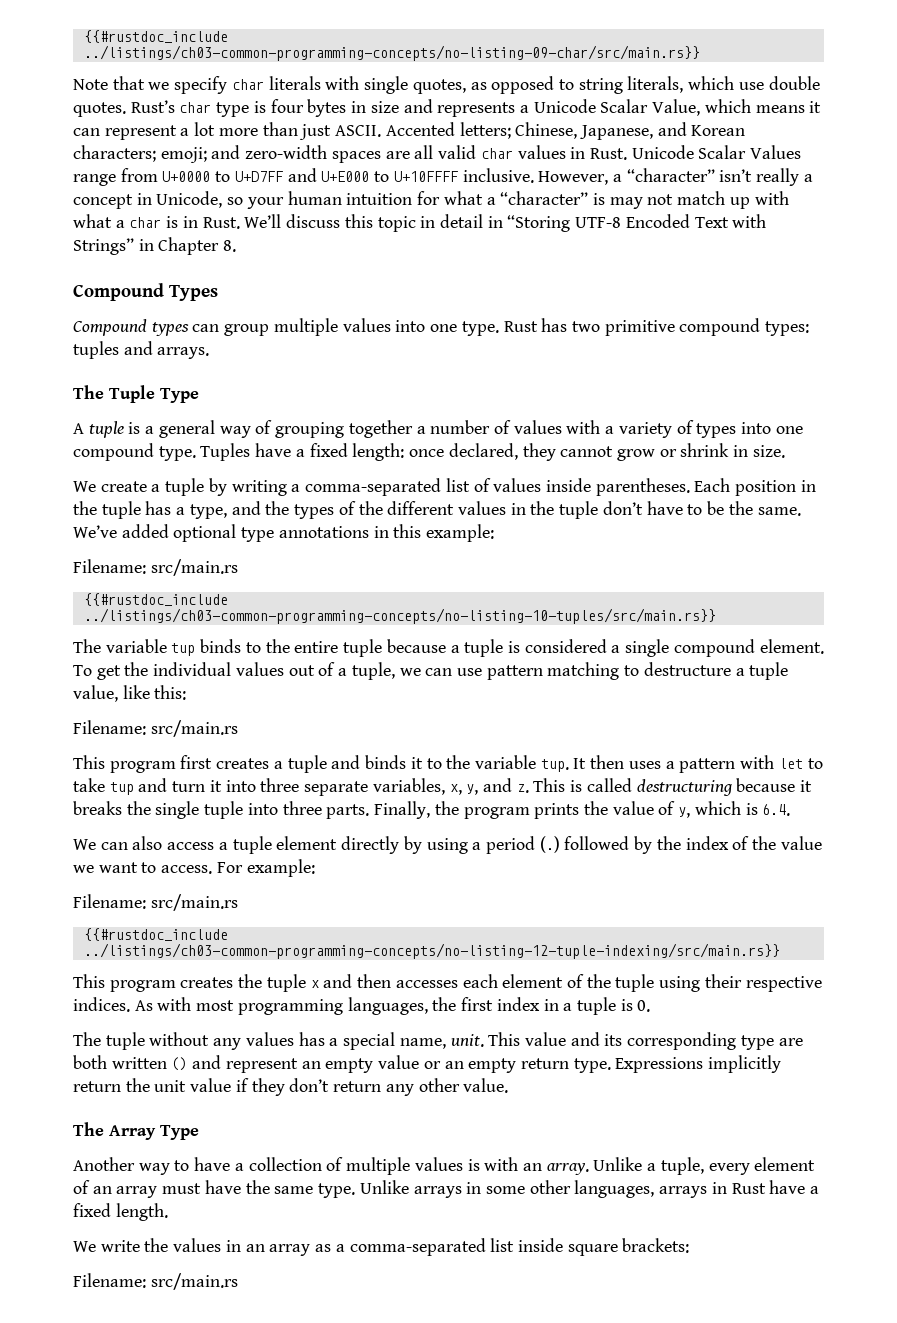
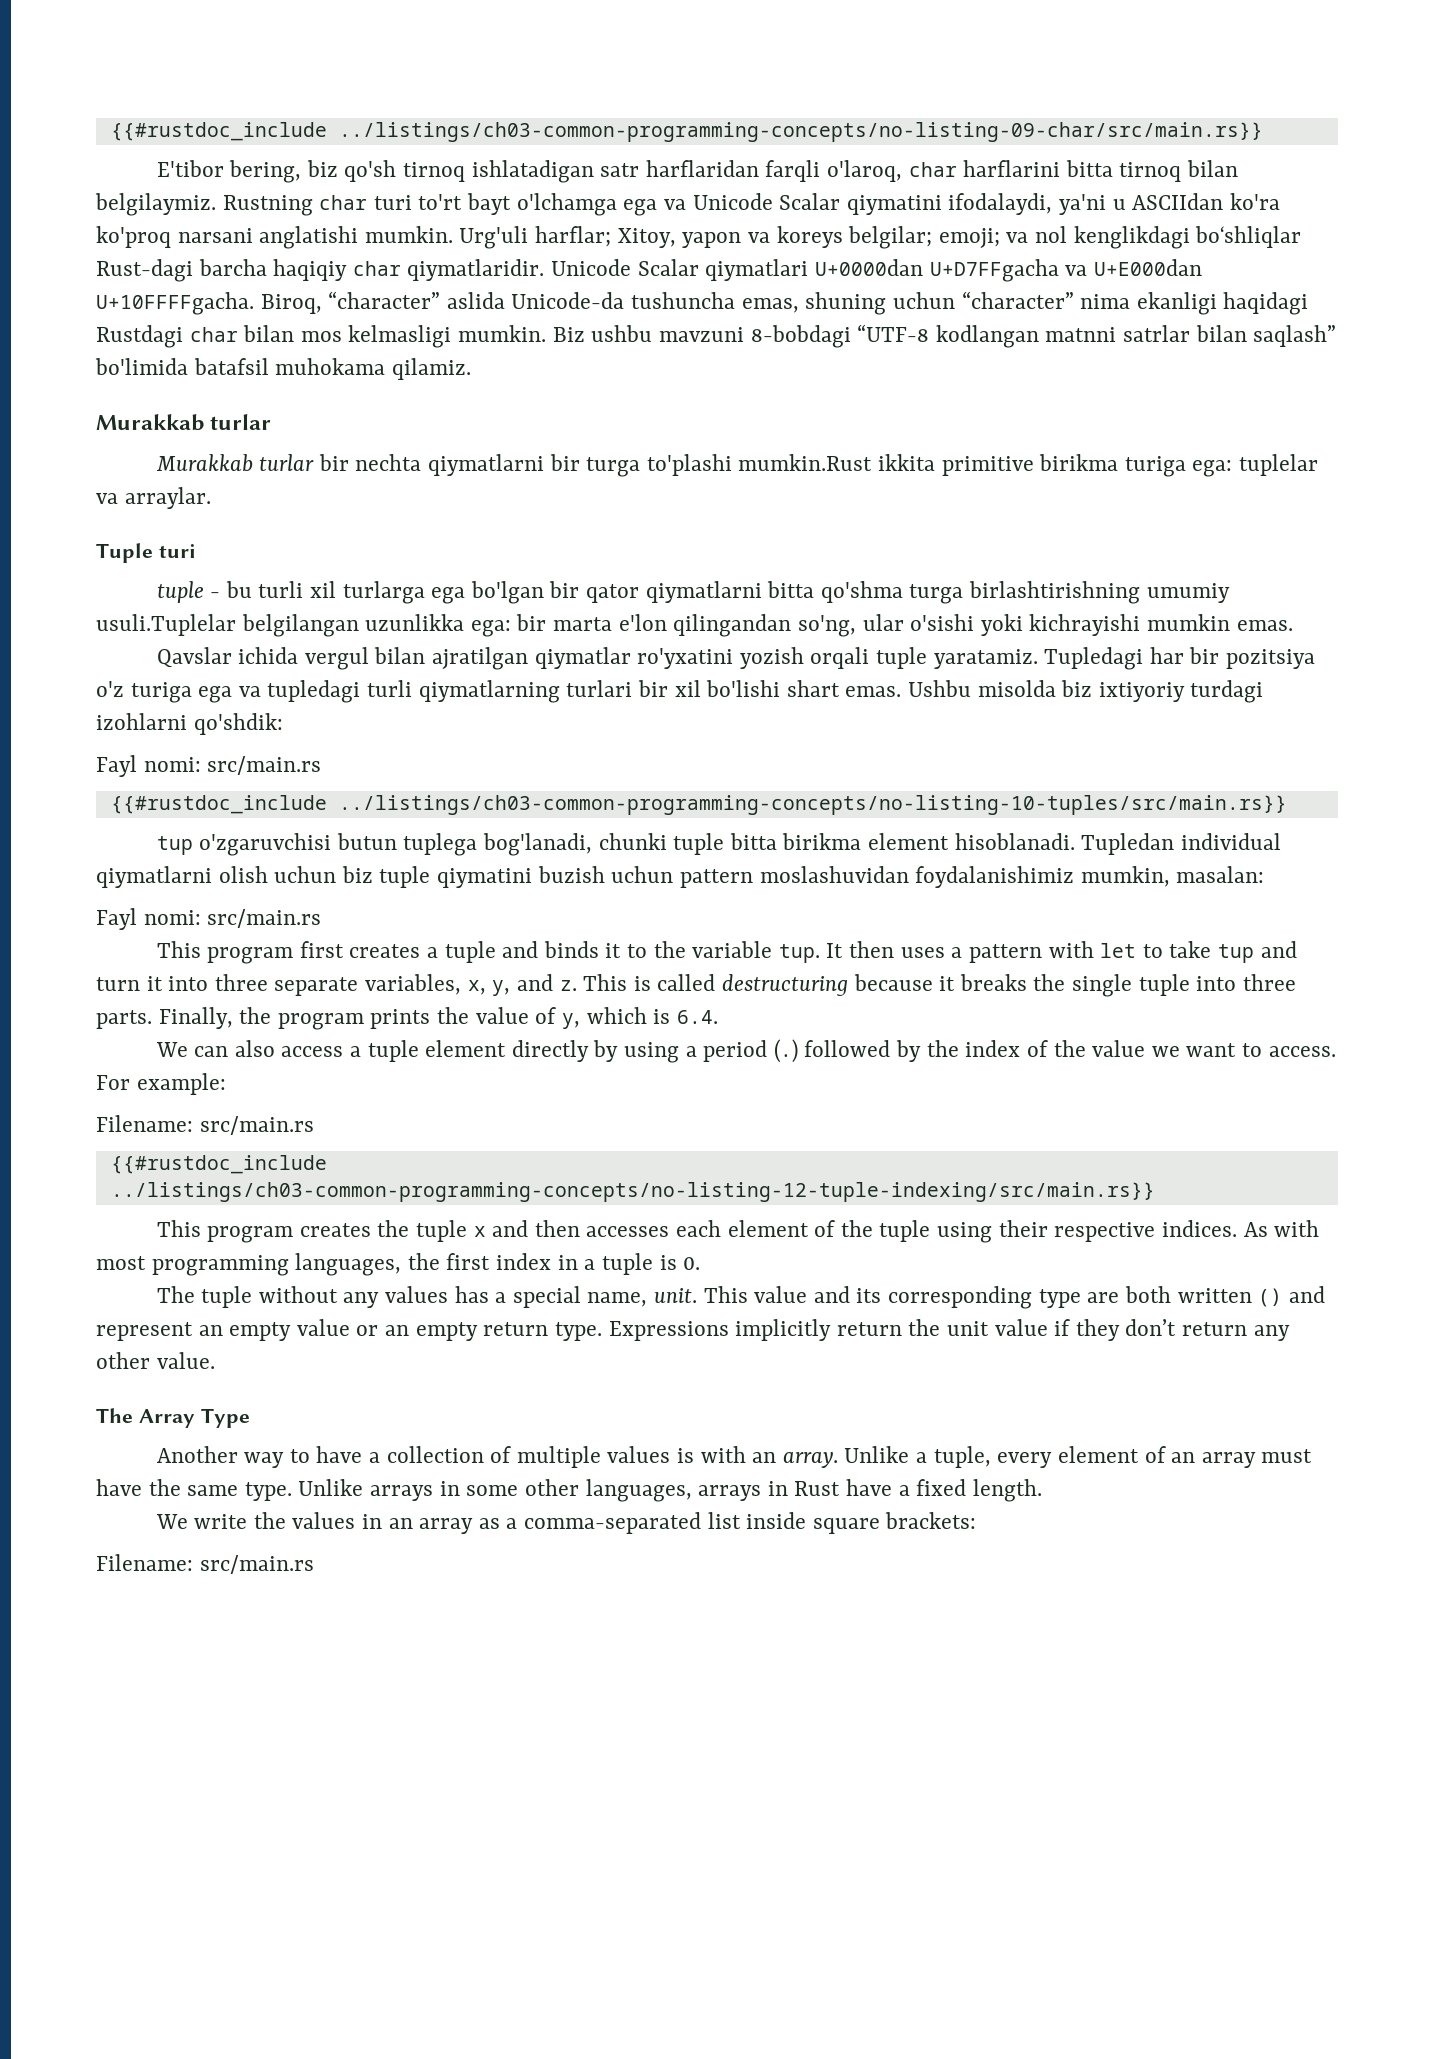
- Note that we specify char literals with single quotes, as opposed to string literals, which use double quotes. Rust’s char type is four bytes in size and represents a Unicode Scalar Value, which means it can represent a lot more than just ASCII. Accented letters; Chinese, Japanese, and Korean characters; emoji; and zero-width spaces are all valid char values in Rust. Unicode Scalar Values range from U+0000 to U+D7FF and U+E000 to U+10FFFF inclusive. However, a “character” isn’t really a concept in Unicode, so your human intuition for what a “character” is may not match up with what a char is in Rust. We’ll discuss this topic in detail in “Storing UTF-8 Encoded Text with Strings” in Chapter 8.
- Compound Types
- Compound types can group multiple values into one type. Rust has two primitive compound types: tuples and arrays.
- The Tuple Type
- A tuple is a general way of grouping together a number of values with a variety of types into one compound type. Tuples have a fixed length: once declared, they cannot grow or shrink in size.
- We create a tuple by writing a comma-separated list of values inside parentheses. Each position in the tuple has a type, and the types of the different values in the tuple don’t have to be the same. We’ve added optional type annotations in this example:
- Filename: src/main.rs
+ E'tibor bering, biz qo'sh tirnoq ishlatadigan satr harflaridan farqli o'laroq, char harflarini bitta tirnoq bilan belgilaymiz. Rustning char turi to'rt bayt o'lchamga ega va Unicode Scalar qiymatini ifodalaydi, ya'ni u ASCIIdan ko'ra ko'proq narsani anglatishi mumkin. Urg'uli harflar; Xitoy, yapon va koreys belgilar; emoji; va nol kenglikdagi boʻshliqlar Rust-dagi barcha haqiqiy char qiymatlaridir. Unicode Scalar qiymatlari U+0000dan U+D7FFgacha va U+E000dan U+10FFFFgacha. Biroq, “character” aslida Unicode-da tushuncha emas, shuning uchun “character” nima ekanligi haqidagi Rustdagi char bilan mos kelmasligi mumkin. Biz ushbu mavzuni 8-bobdagi “UTF-8 kodlangan matnni satrlar bilan saqlash” bo'limida batafsil muhokama qilamiz.
+ Murakkab turlar
+ Murakkab turlar bir nechta qiymatlarni bir turga to'plashi mumkin.Rust ikkita primitive birikma turiga ega: tuplelar va arraylar.
+ Tuple turi
+ tuple - bu turli xil turlarga ega bo'lgan bir qator qiymatlarni bitta qo'shma turga birlashtirishning umumiy usuli.Tuplelar belgilangan uzunlikka ega: bir marta e'lon qilingandan so'ng, ular o'sishi yoki kichrayishi mumkin emas.
+ Qavslar ichida vergul bilan ajratilgan qiymatlar ro'yxatini yozish orqali tuple yaratamiz. Tupledagi har bir pozitsiya o'z turiga ega va tupledagi turli qiymatlarning turlari bir xil bo'lishi shart emas. Ushbu misolda biz ixtiyoriy turdagi izohlarni qo'shdik:
+ Fayl nomi: src/main.rs
  {{#rustdoc_include ../listings/ch03-common-programming-concepts/no-listing-10-tuples/src/main.rs}}
- The variable tup binds to the entire tuple because a tuple is considered a single compound element. To get the individual values out of a tuple, we can use pattern matching to destructure a tuple value, like this:
- Filename: src/main.rs
+ tup o'zgaruvchisi butun tuplega bog'lanadi, chunki tuple bitta birikma element hisoblanadi. Tupledan individual qiymatlarni olish uchun biz tuple qiymatini buzish uchun pattern moslashuvidan foydalanishimiz mumkin, masalan:
+ Fayl nomi: src/main.rs

